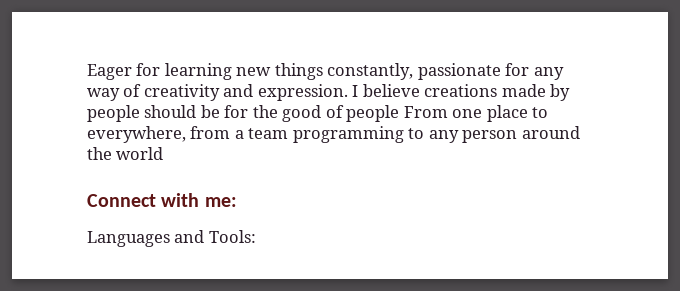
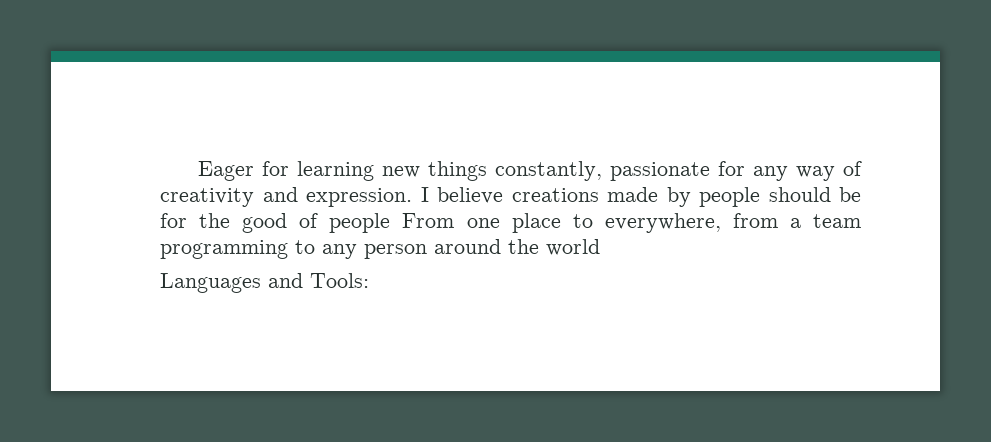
- Connect with me:

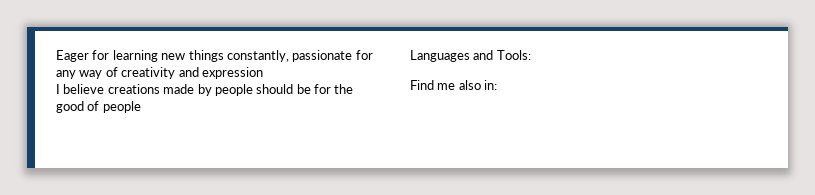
- Eager for learning new things constantly, passionate for any way of creativity and expression. I believe creations made by people should be for the good of people From one place to everywhere, from a team programming to any person around the world
+ Eager for learning new things constantly, passionate for any way of creativity and expression
+ I believe creations made by people should be for the good of people
+ Find me also in:

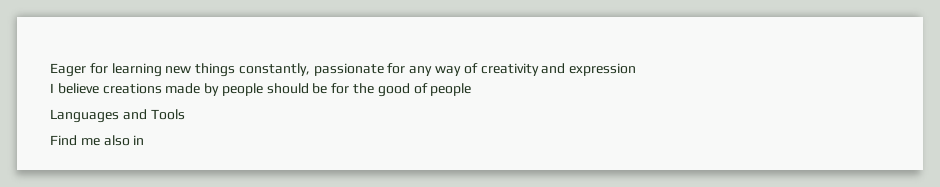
- Languages and Tools:
+ Languages and Tools
- Find me also in:
+ Find me also in

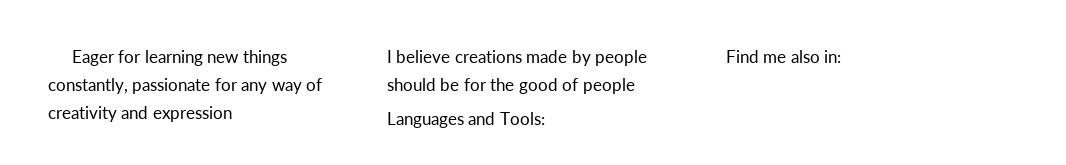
- Languages and Tools
+ Languages and Tools:
- Find me also in
+ Find me also in:

